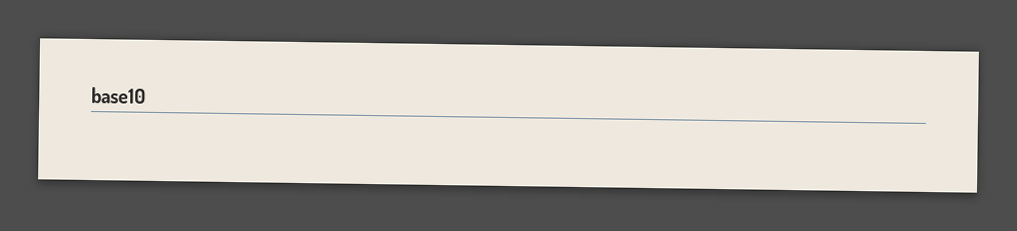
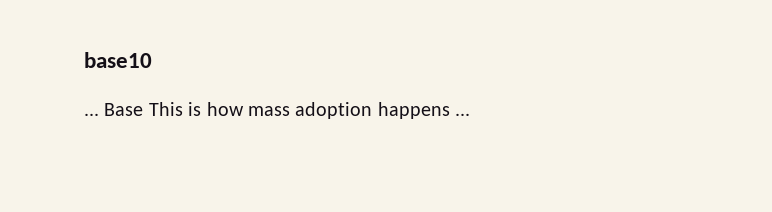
+ ... Base This is how mass adoption happens ...

